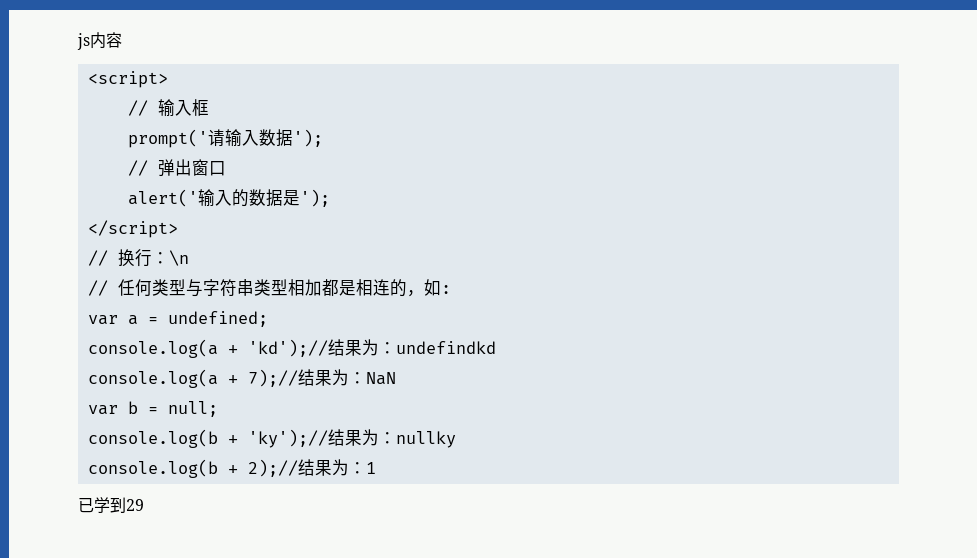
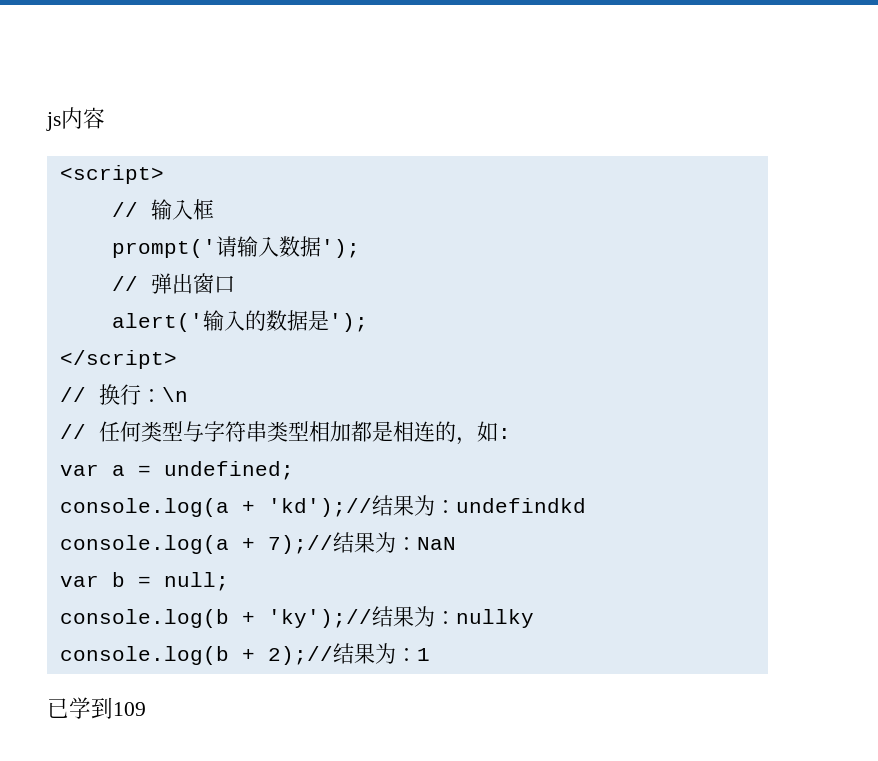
- 已学到29
+ 已学到109

